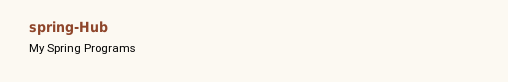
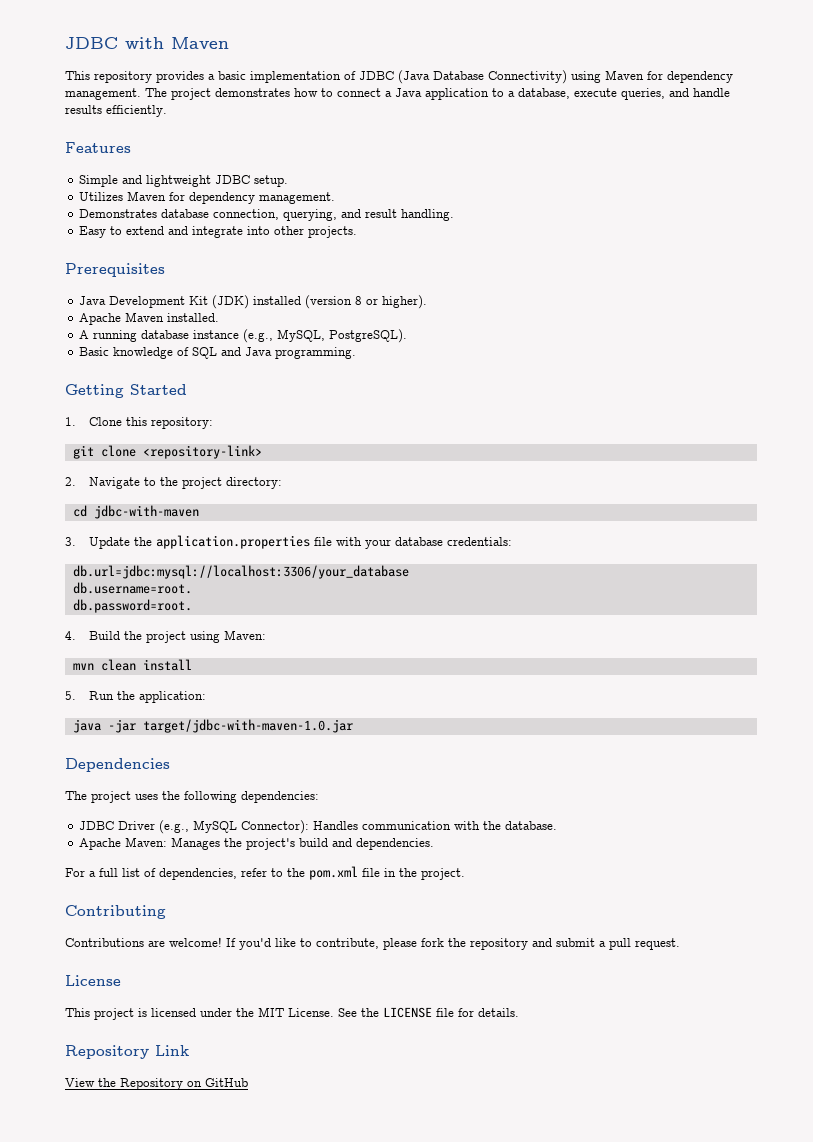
- spring-Hub
- My Spring Programs
+ JDBC with Maven
+ This repository provides a basic implementation of JDBC (Java Database Connectivity) using Maven for dependency management. The project demonstrates how to connect a Java application to a database, execute queries, and handle results efficiently.
+ Features
+ Simple and lightweight JDBC setup.
+ Utilizes Maven for dependency management.
+ Demonstrates database connection, querying, and result handling.
+ Easy to extend and integrate into other projects.
+ Prerequisites
+ Java Development Kit (JDK) installed (version 8 or higher).
+ Apache Maven installed.
+ A running database instance (e.g., MySQL, PostgreSQL).
+ Basic knowledge of SQL and Java programming.
+ Getting Started
+ 1. Clone this repository:
+ git clone <repository-link>
+ 2. Navigate to the project directory:
+ cd jdbc-with-maven
+ 3. Update the application.properties file with your database credentials:
+ db.url=jdbc:mysql://localhost:3306/your_database
+ db.username=root.
+ db.password=root.
+ 4. Build the project using Maven:
+ mvn clean install
+ 5. Run the application:
+ java -jar target/jdbc-with-maven-1.0.jar
+ Dependencies
+ The project uses the following dependencies:
+ JDBC Driver (e.g., MySQL Connector): Handles communication with the database.
+ Apache Maven: Manages the project's build and dependencies.
+ For a full list of dependencies, refer to the pom.xml file in the project.
+ Contributing
+ Contributions are welcome! If you'd like to contribute, please fork the repository and submit a pull request.
+ License
+ This project is licensed under the MIT License. See the LICENSE file for details.
+ Repository Link
+ View the Repository on GitHub

